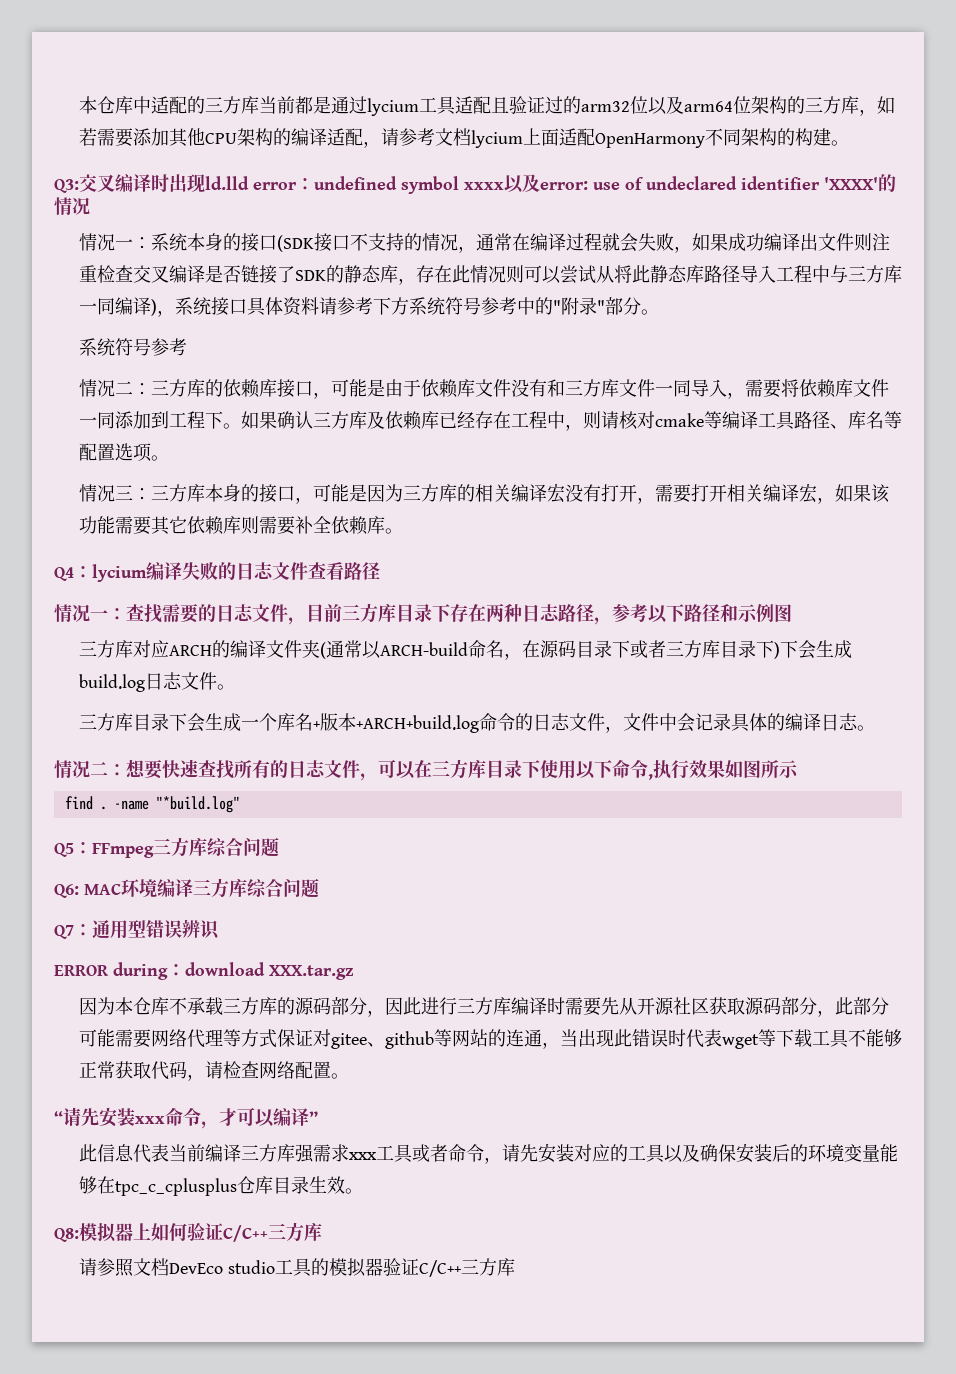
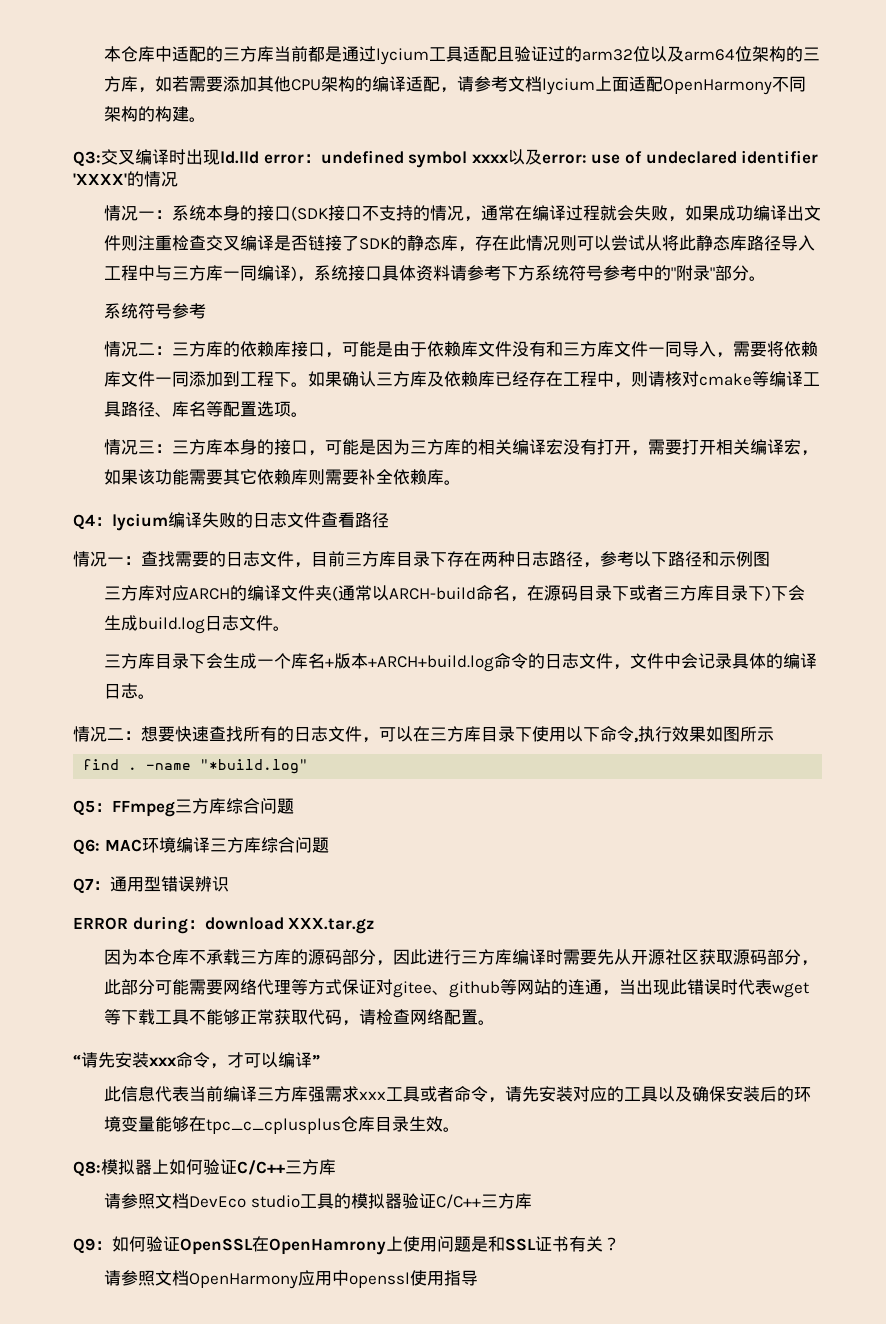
+ Q9：如何验证OpenSSL在OpenHamrony上使用问题是和SSL证书有关？
+ 请参照文档OpenHarmony应用中openssl使用指导

